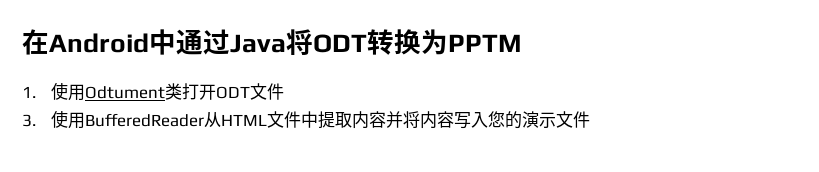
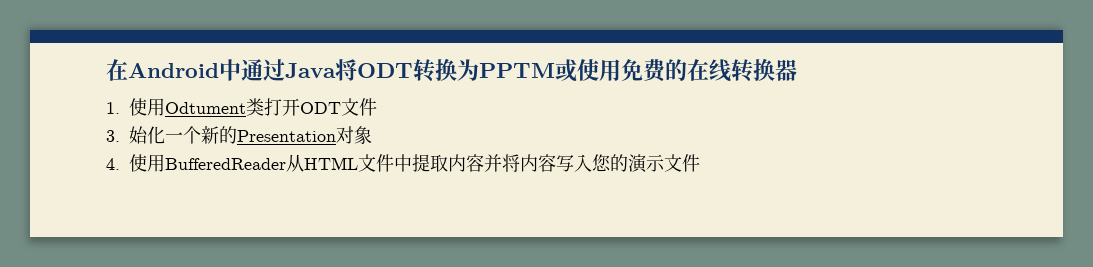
- 在Android中通过Java将ODT转换为PPTM
+ 在Android中通过Java将ODT转换为PPTM或使用免费的在线转换器
- 3.使用BufferedReader从HTML文件中提取内容并将内容写入您的演示文件
+ 3.始化一个新的Presentation对象
+ 4.使用BufferedReader从HTML文件中提取内容并将内容写入您的演示文件

